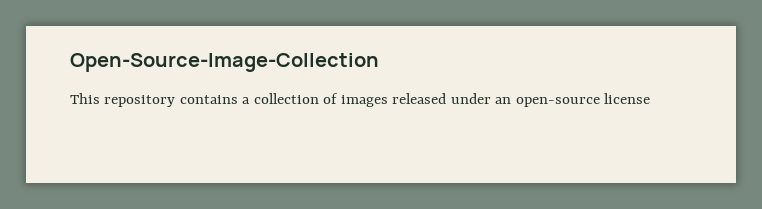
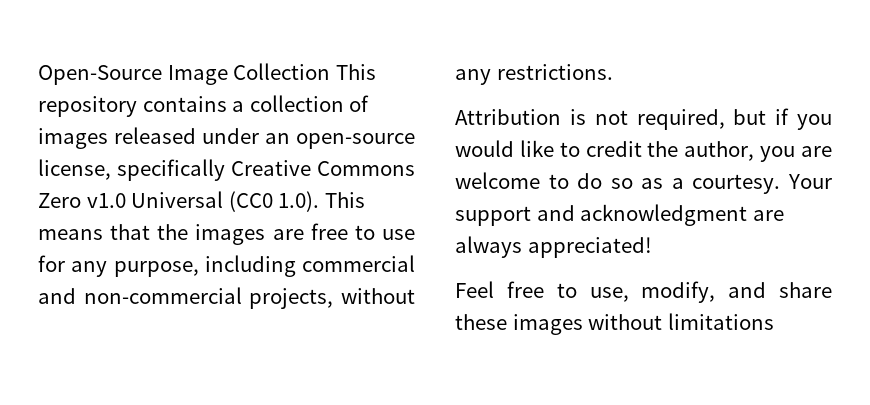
- Open-Source-Image-Collection
- This repository contains a collection of images released under an open-source license
+ Open-Source Image Collection This repository contains a collection of images released under an open-source license, specifically Creative Commons Zero v1.0 Universal (CC0 1.0). This means that the images are free to use for any purpose, including commercial and non-commercial projects, without any restrictions.
+ Attribution is not required, but if you would like to credit the author, you are welcome to do so as a courtesy. Your support and acknowledgment are always appreciated!
+ Feel free to use, modify, and share these images without limitations

